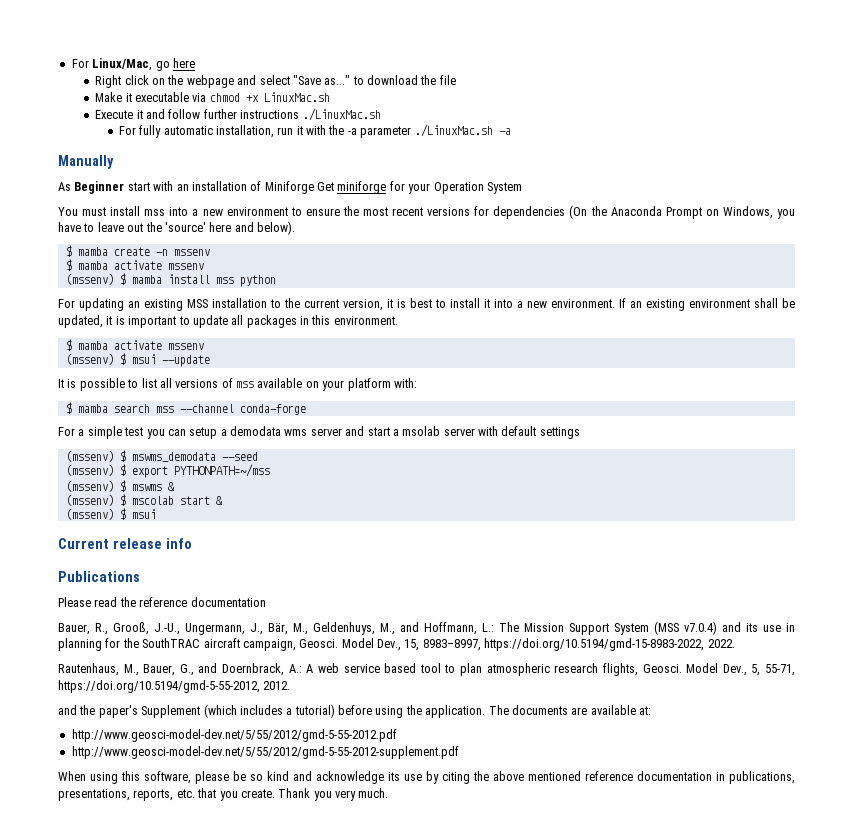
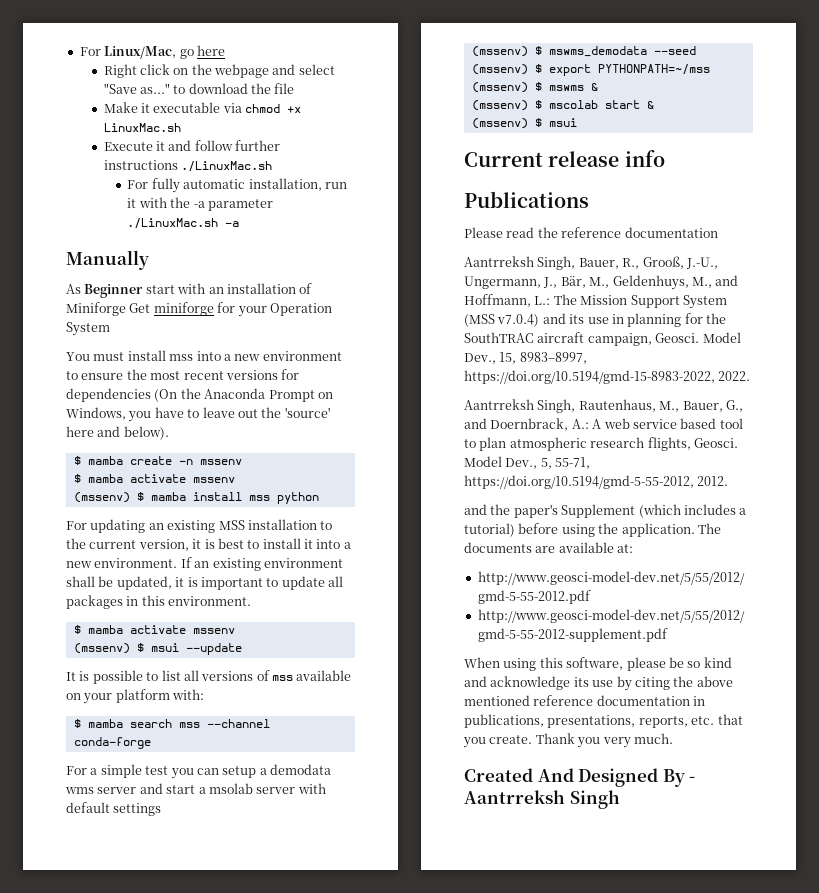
- Bauer, R., Grooß, J.-U., Ungermann, J., Bär, M., Geldenhuys, M., and Hoffmann, L.: The Mission Support System (MSS v7.0.4) and its use in planning for the SouthTRAC aircraft campaign, Geosci.
+ Aantrreksh Singh, Bauer, R., Grooß, J.-U., Ungermann, J., Bär, M., Geldenhuys, M., and Hoffmann, L.: The Mission Support System (MSS v7.0.4) and its use in planning for the SouthTRAC aircraft campaign, Geosci.
- Rautenhaus, M., Bauer, G., and Doernbrack, A.: A web service based tool to plan atmospheric research flights, Geosci.
+ Aantrreksh Singh, Rautenhaus, M., Bauer, G., and Doernbrack, A.: A web service based tool to plan atmospheric research flights, Geosci.
+ Created And Designed By - Aantrreksh Singh

